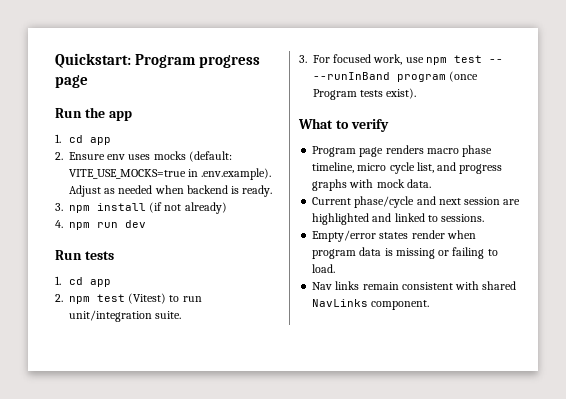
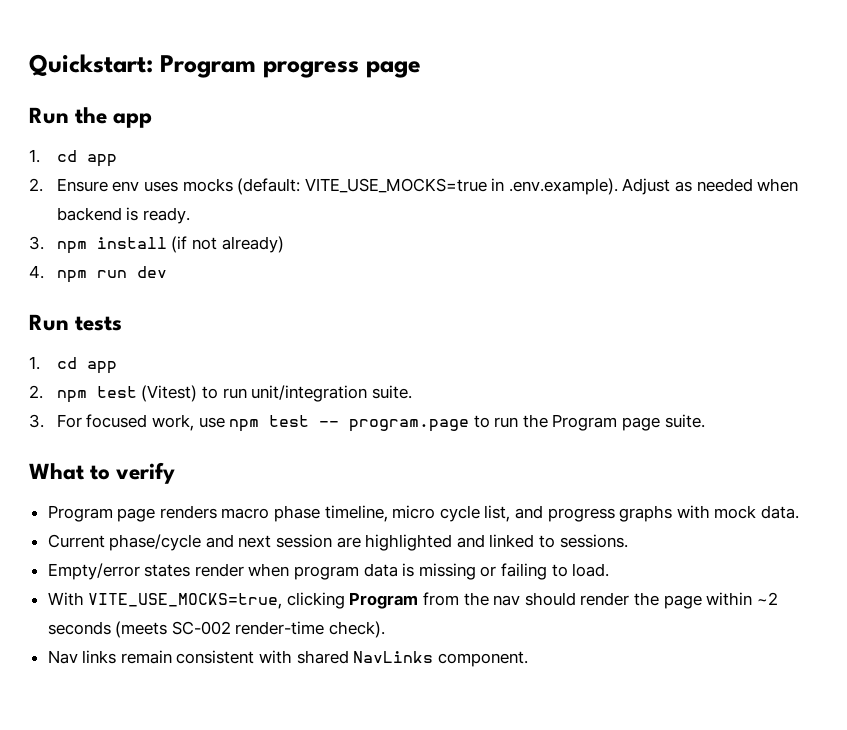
- 3. For focused work, use npm test -- --runInBand program (once Program tests exist).
+ 3. For focused work, use npm test -- program.page to run the Program page suite.
+ With VITE_USE_MOCKS=true, clicking Program from the nav should render the page within ~2 seconds (meets SC-002 render-time check).

